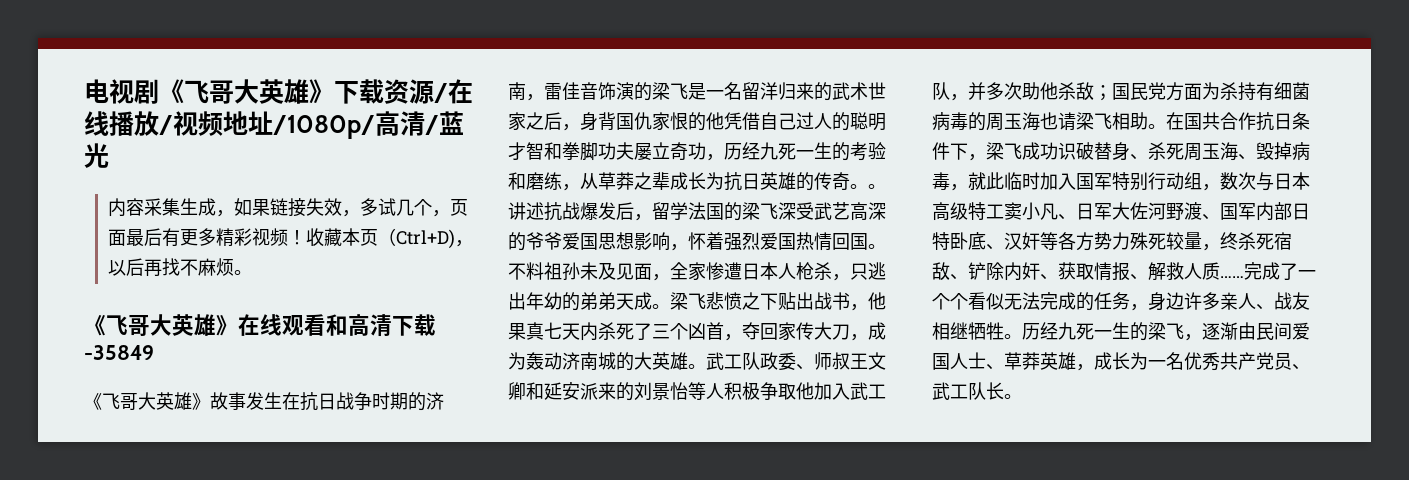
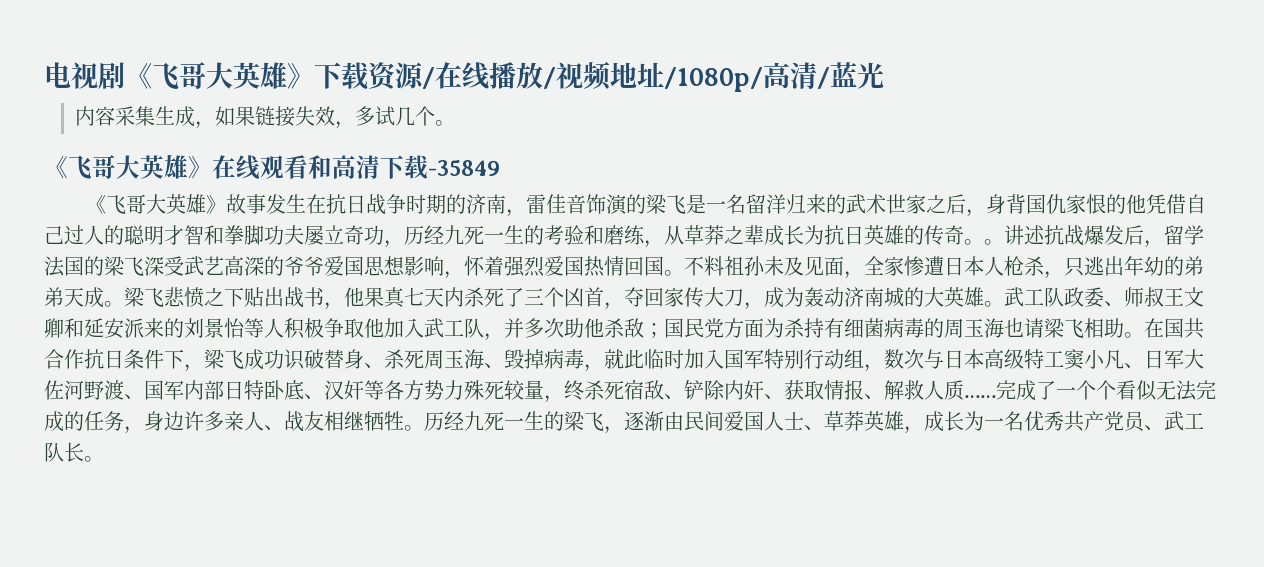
- 内容采集生成，如果链接失效，多试几个，页面最后有更多精彩视频！收藏本页（Ctrl+D)，以后再找不麻烦。
+ 内容采集生成，如果链接失效，多试几个。

